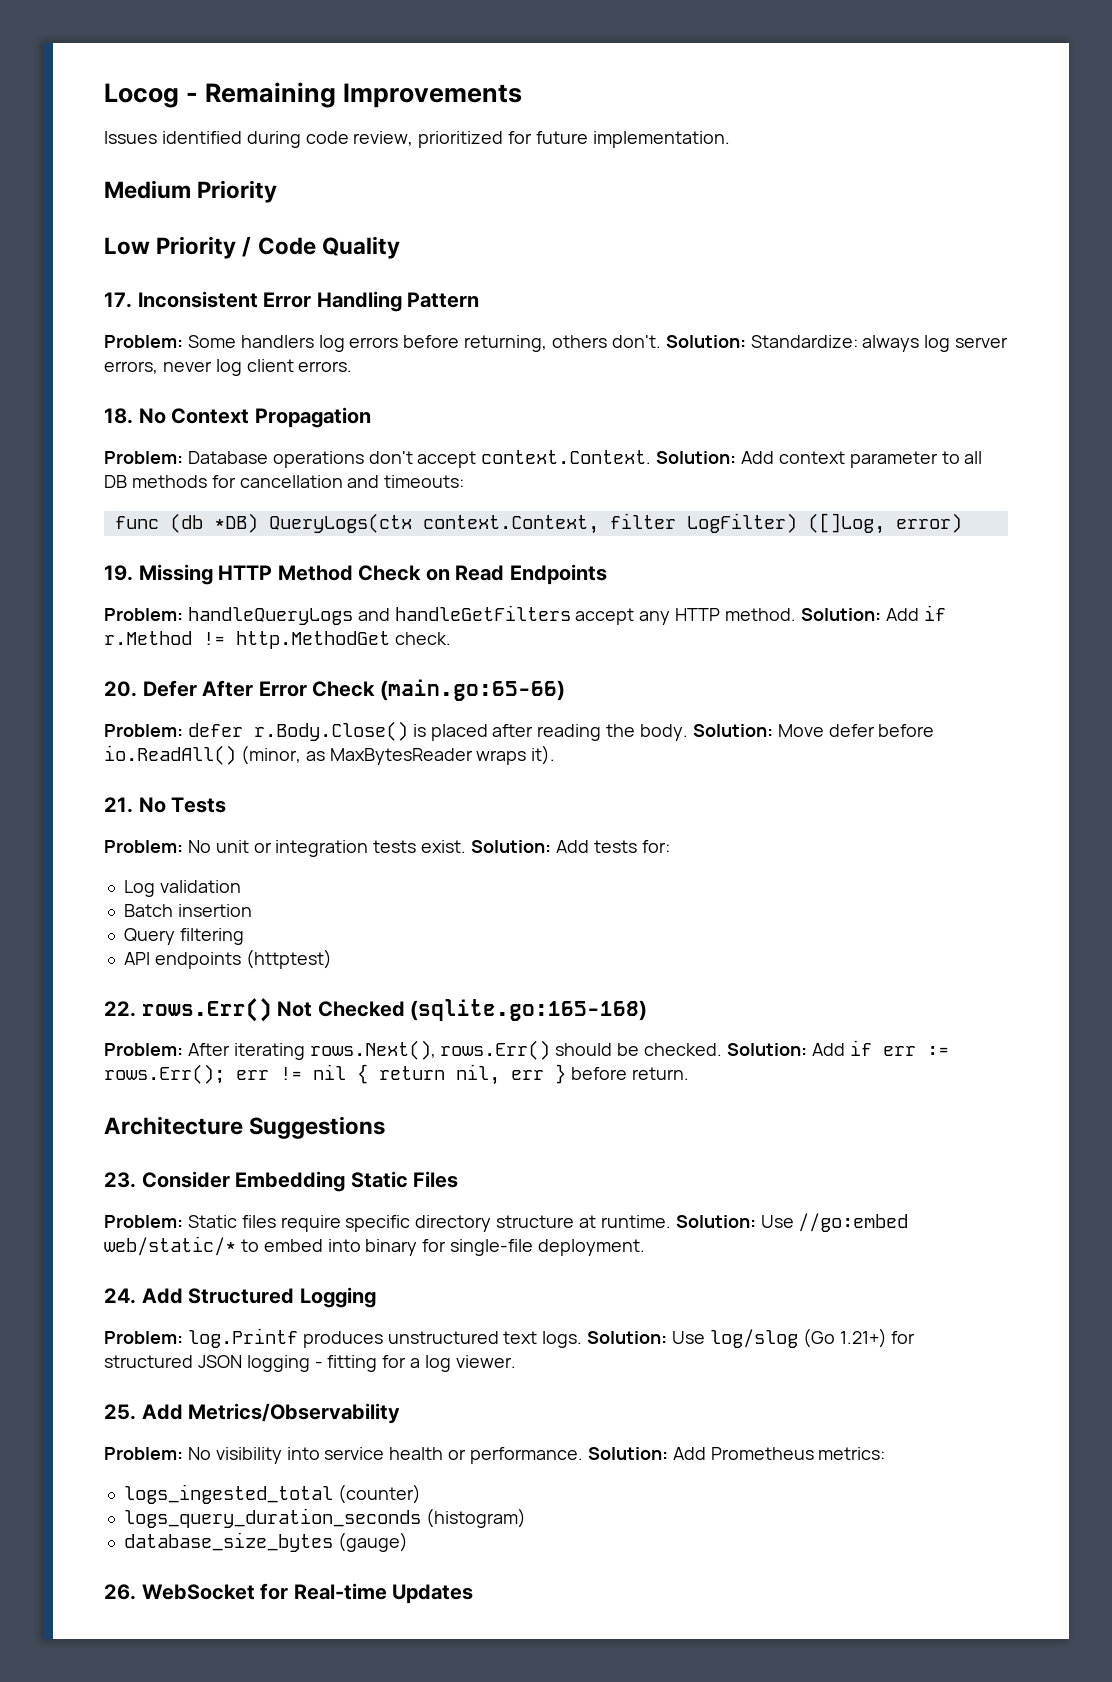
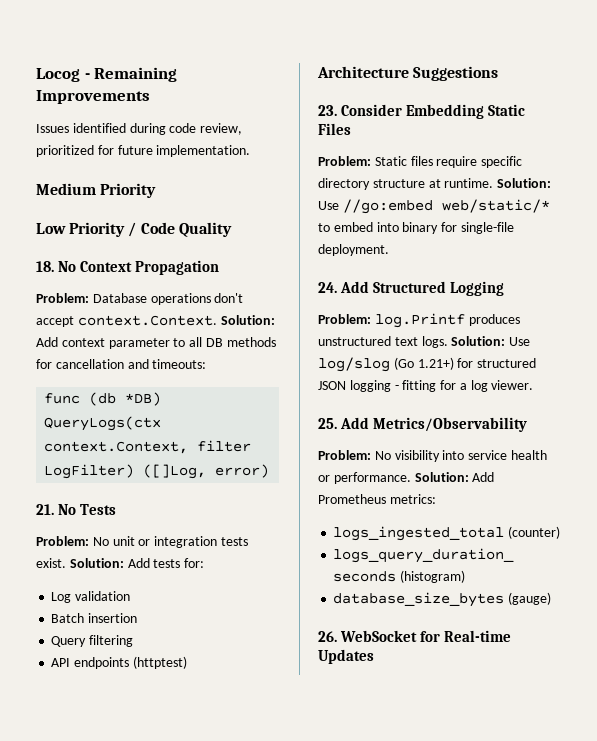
- 17. Inconsistent Error Handling Pattern
- Problem: Some handlers log errors before returning, others don't. Solution: Standardize: always log server errors, never log client errors.
- 19. Missing HTTP Method Check on Read Endpoints
- Problem: handleQueryLogs and handleGetFilters accept any HTTP method. Solution: Add if r.Method != http.MethodGet check.
- 20. Defer After Error Check (main.go:65-66)
- Problem: defer r.Body.Close() is placed after reading the body. Solution: Move defer before io.ReadAll() (minor, as MaxBytesReader wraps it).
- 22. rows.Err() Not Checked (sqlite.go:165-168)
- Problem: After iterating rows.Next(), rows.Err() should be checked. Solution: Add if err := rows.Err(); err != nil { return nil, err } before return.

